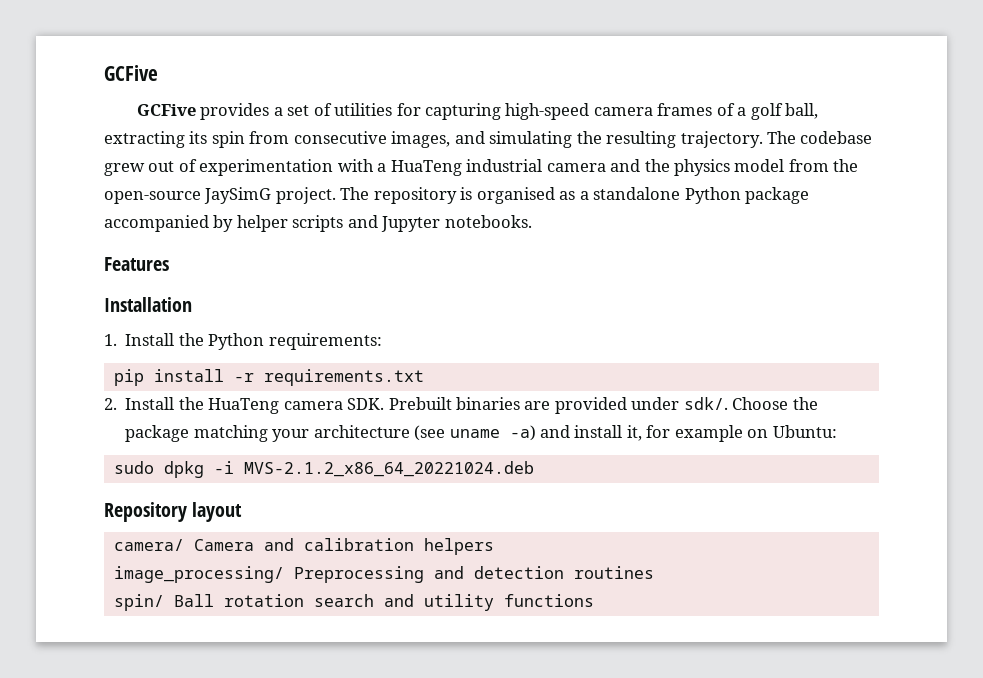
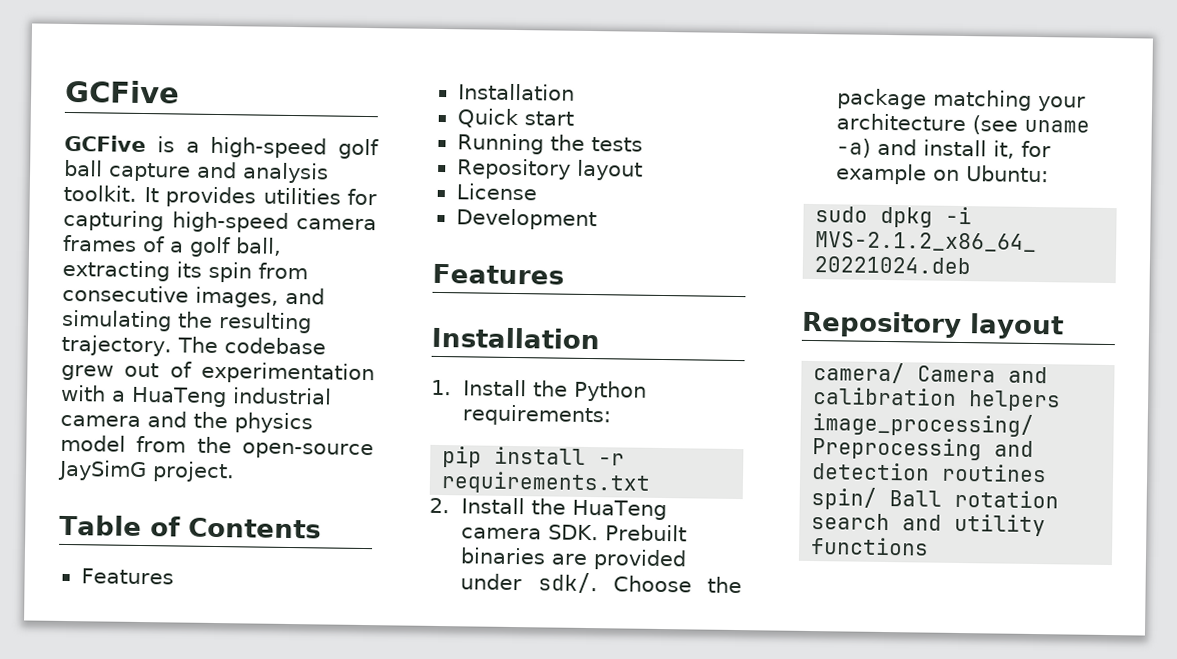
- GCFive provides a set of utilities for capturing high‑speed camera frames of a golf ball, extracting its spin from consecutive images, and simulating the resulting trajectory.
+ GCFive is a high‑speed golf ball capture and analysis toolkit. It provides utilities for capturing high‑speed camera frames of a golf ball, extracting its spin from consecutive images, and simulating the resulting trajectory.
- The codebase grew out of experimentation with a HuaTeng industrial camera and the physics model from the open‑source JaySimG project. The repository is organised as a standalone Python package accompanied by helper scripts and Jupyter notebooks.
+ The codebase grew out of experimentation with a HuaTeng industrial camera and the physics model from the open‑source JaySimG project.
+ Table of Contents
+ Features
+ Installation
+ Quick start
+ Running the tests
+ Repository layout
+ License
+ Development

